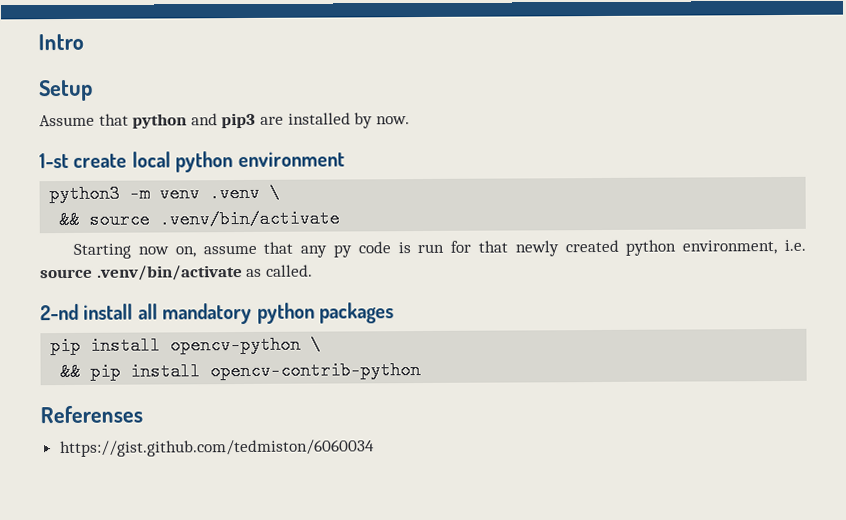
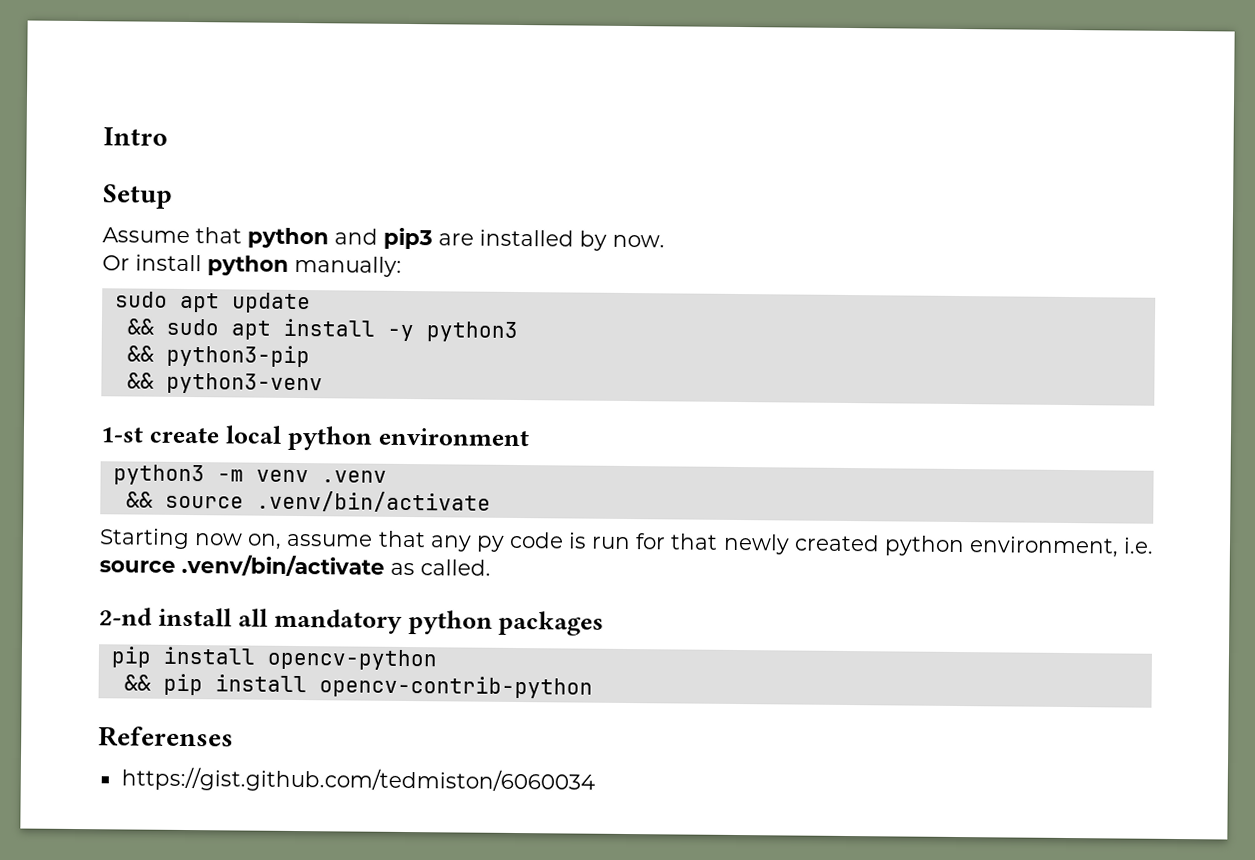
+ Or install python manually:
+ sudo apt update
+ && sudo apt install -y python3
+ && python3-pip
+ && python3-venv
- python3 -m venv .venv \
+ python3 -m venv .venv
- pip install opencv-python \
+ pip install opencv-python

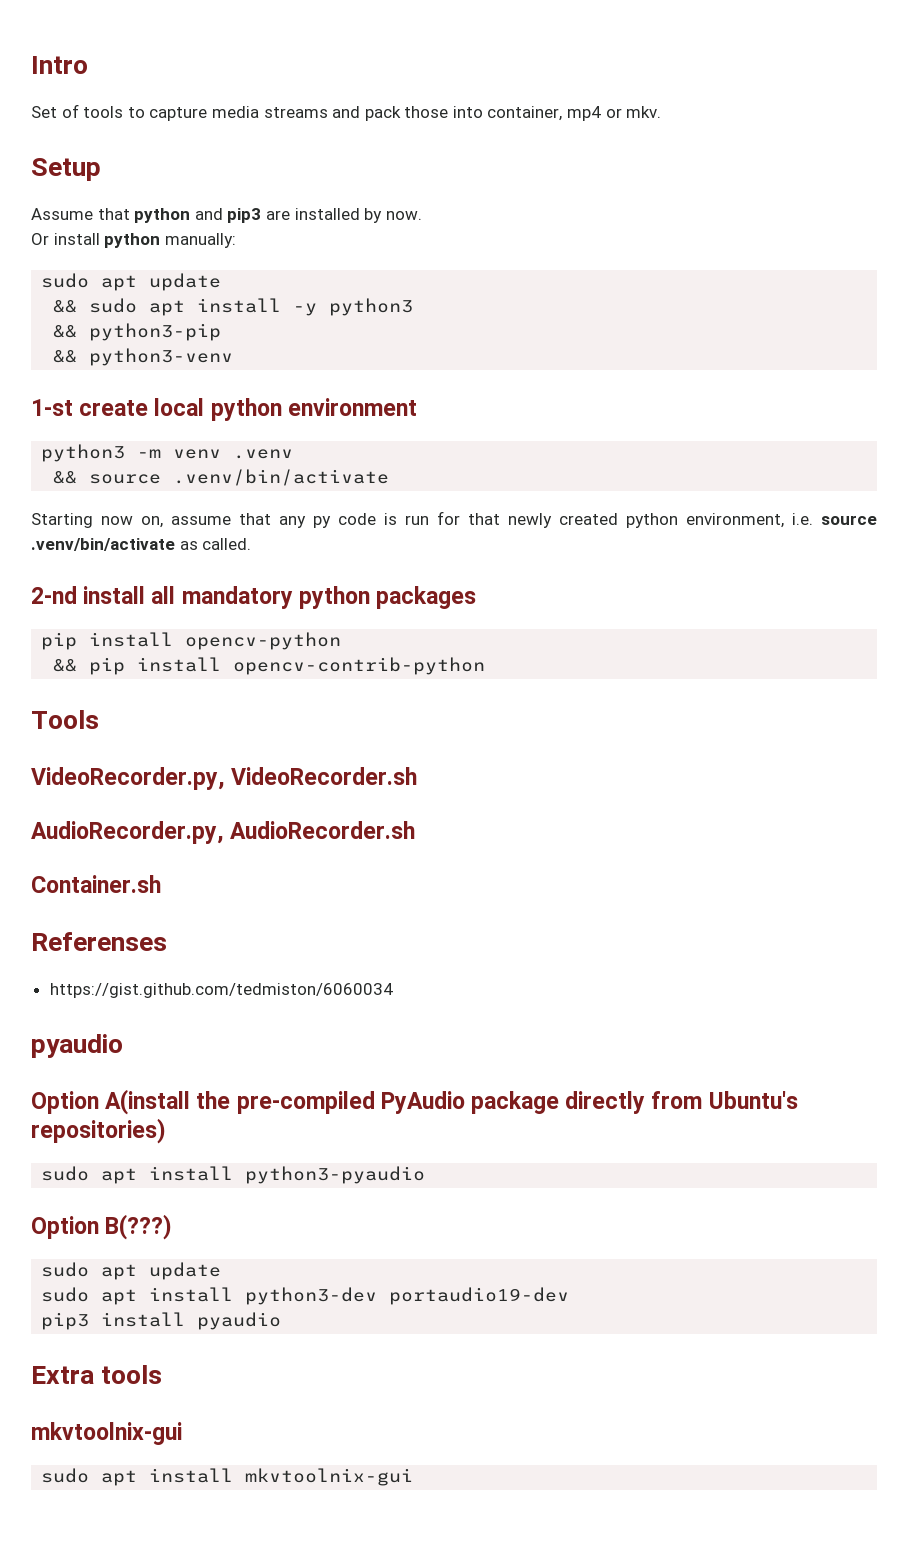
+ Set of tools to capture media streams and pack those into container, mp4 or mkv.
+ Tools
+ VideoRecorder.py, VideoRecorder.sh
+ AudioRecorder.py, AudioRecorder.sh
+ Container.sh
  Referenses
  https://gist.github.com/tedmiston/6060034
+ pyaudio
+ Option A(install the pre-compiled PyAudio package directly from Ubuntu's repositories)
+ sudo apt install python3-pyaudio
+ Option B(???)
+ sudo apt update
+ sudo apt install python3-dev portaudio19-dev
+ pip3 install pyaudio
+ Extra tools
+ mkvtoolnix-gui
+ sudo apt install mkvtoolnix-gui

